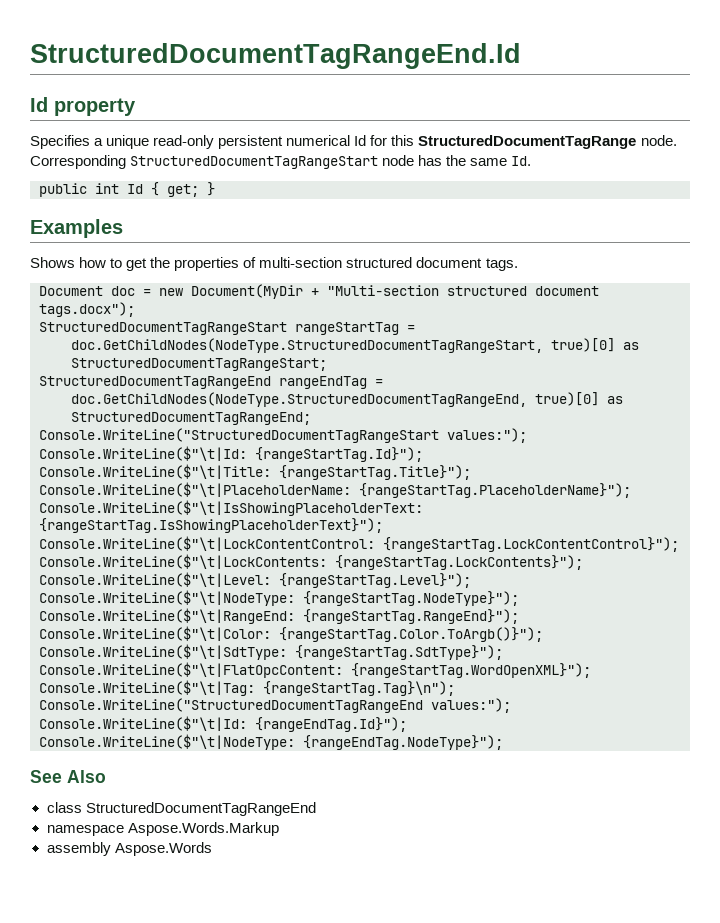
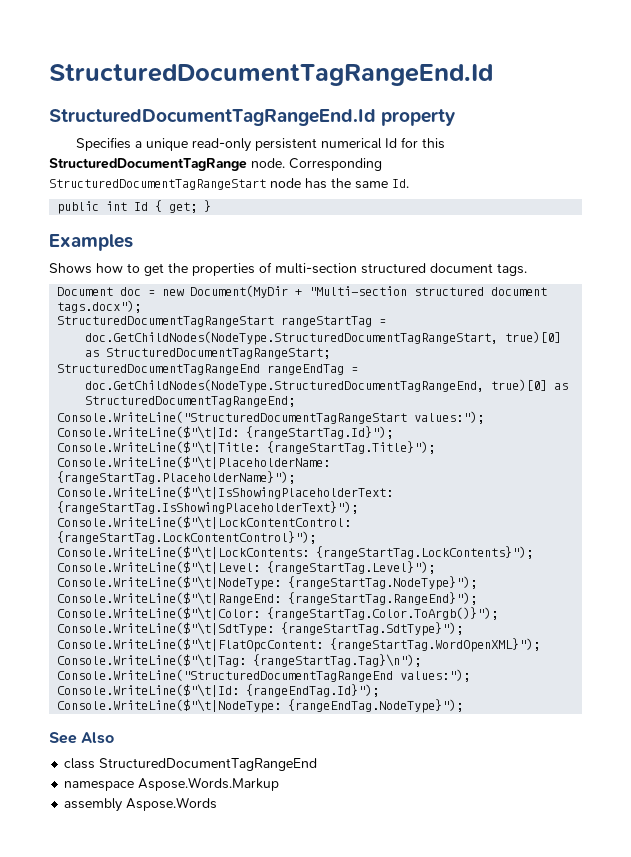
- Id property
+ StructuredDocumentTagRangeEnd.Id property

